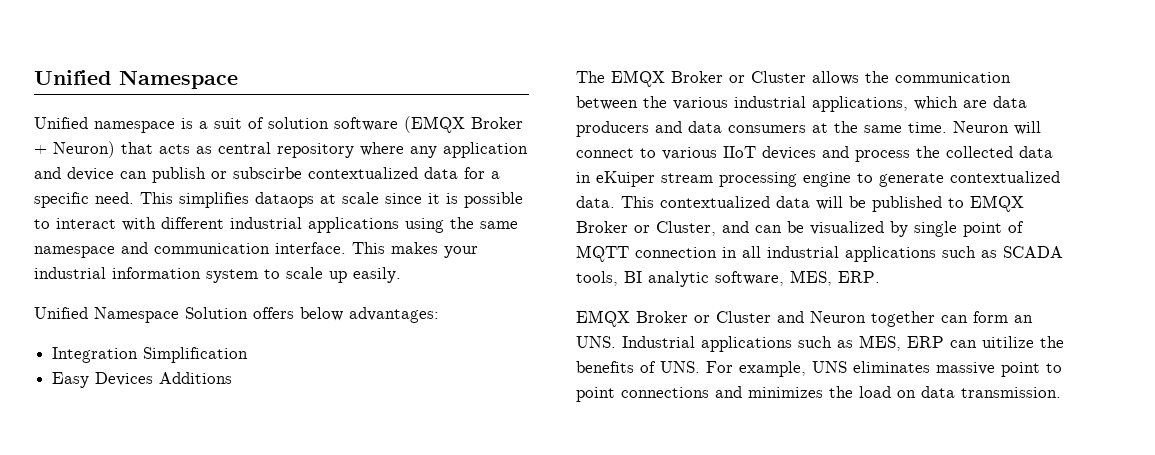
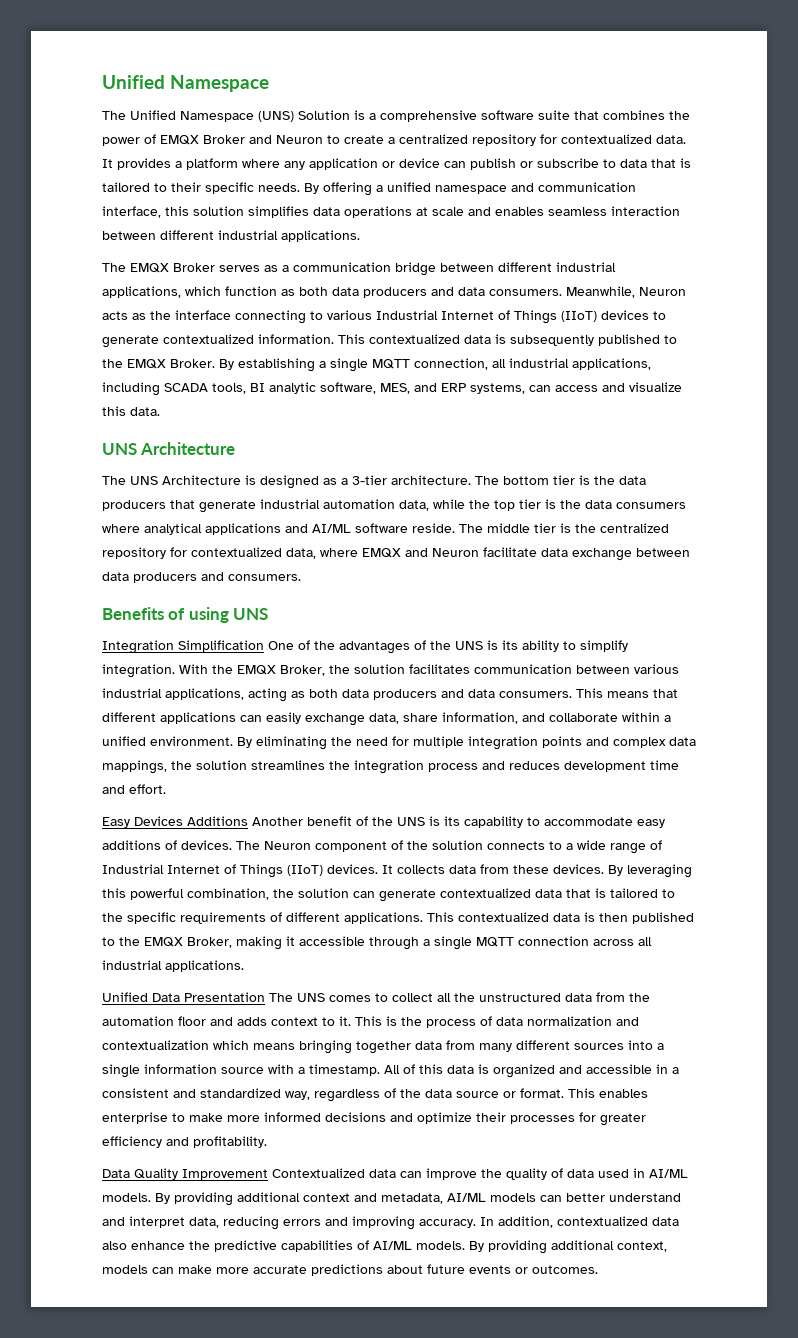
- Unified namespace is a suit of solution software (EMQX Broker + Neuron) that acts as central repository where any application and device can publish or subscirbe contextualized data for a specific need. This simplifies dataops at scale since it is possible to interact with different industrial applications using the same namespace and communication interface. This makes your industrial information system to scale up easily.
- Unified Namespace Solution offers below advantages:
- Integration Simplification
- Easy Devices Additions
- The EMQX Broker or Cluster allows the communication between the various industrial applications, which are data producers and data consumers at the same time. Neuron will connect to various IIoT devices and process the collected data in eKuiper stream processing engine to generate contextualized data. This contextualized data will be published to EMQX Broker or Cluster, and can be visualized by single point of MQTT connection in all industrial applications such as SCADA tools, BI analytic software, MES, ERP.
- EMQX Broker or Cluster and Neuron together can form an UNS. Industrial applications such as MES, ERP can uitilize the benefits of UNS. For example, UNS eliminates massive point to point connections and minimizes the load on data transmission.
+ The Unified Namespace (UNS) Solution is a comprehensive software suite that combines the power of EMQX Broker and Neuron to create a centralized repository for contextualized data. It provides a platform where any application or device can publish or subscribe to data that is tailored to their specific needs. By offering a unified namespace and communication interface, this solution simplifies data operations at scale and enables seamless interaction between different industrial applications.
+ The EMQX Broker serves as a communication bridge between different industrial applications, which function as both data producers and data consumers. Meanwhile, Neuron acts as the interface connecting to various Industrial Internet of Things (IIoT) devices to generate contextualized information. This contextualized data is subsequently published to the EMQX Broker. By establishing a single MQTT connection, all industrial applications, including SCADA tools, BI analytic software, MES, and ERP systems, can access and visualize this data.
+ UNS Architecture
+ The UNS Architecture is designed as a 3-tier architecture. The bottom tier is the data producers that generate industrial automation data, while the top tier is the data consumers where analytical applications and AI/ML software reside. The middle tier is the centralized repository for contextualized data, where EMQX and Neuron facilitate data exchange between data producers and consumers.
+ Benefits of using UNS
+ Integration Simplification One of the advantages of the UNS is its ability to simplify integration. With the EMQX Broker, the solution facilitates communication between various industrial applications, acting as both data producers and data consumers. This means that different applications can easily exchange data, share information, and collaborate within a unified environment. By eliminating the need for multiple integration points and complex data mappings, the solution streamlines the integration process and reduces development time and effort.
+ Easy Devices Additions Another benefit of the UNS is its capability to accommodate easy additions of devices. The Neuron component of the solution connects to a wide range of Industrial Internet of Things (IIoT) devices. It collects data from these devices. By leveraging this powerful combination, the solution can generate contextualized data that is tailored to the specific requirements of different applications. This contextualized data is then published to the EMQX Broker, making it accessible through a single MQTT connection across all industrial applications.
+ Unified Data Presentation The UNS comes to collect all the unstructured data from the automation floor and adds context to it. This is the process of data normalization and contextualization which means bringing together data from many different sources into a single information source with a timestamp. All of this data is organized and accessible in a consistent and standardized way, regardless of the data source or format. This enables enterprise to make more informed decisions and optimize their processes for greater efficiency and profitability.
+ Data Quality Improvement Contextualized data can improve the quality of data used in AI/ML models. By providing additional context and metadata, AI/ML models can better understand and interpret data, reducing errors and improving accuracy. In addition, contextualized data also enhance the predictive capabilities of AI/ML models. By providing additional context, models can make more accurate predictions about future events or outcomes.

